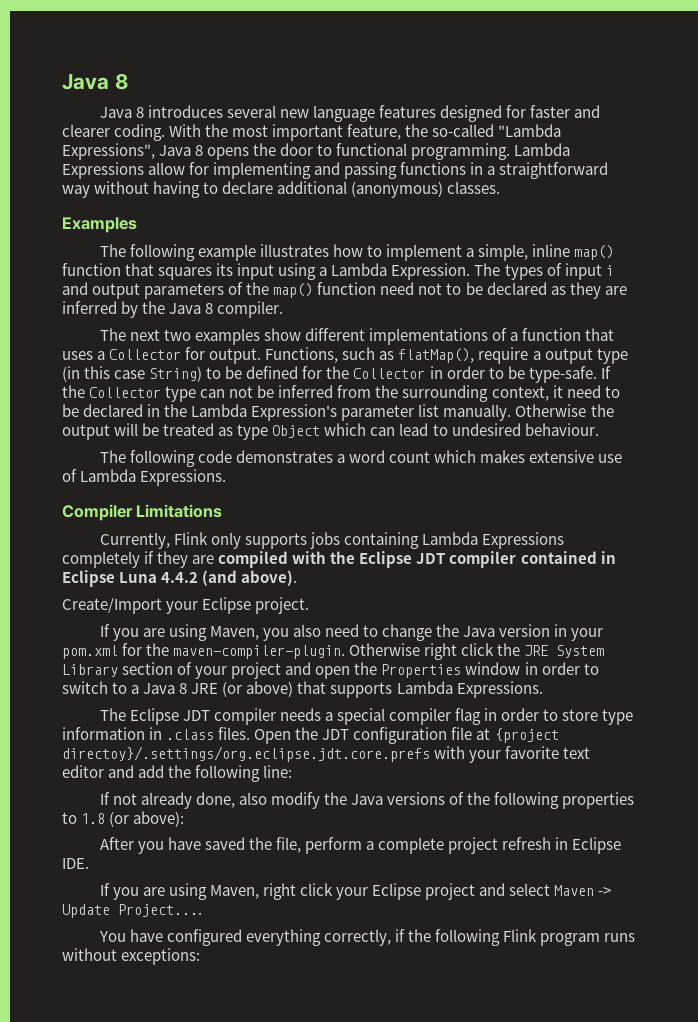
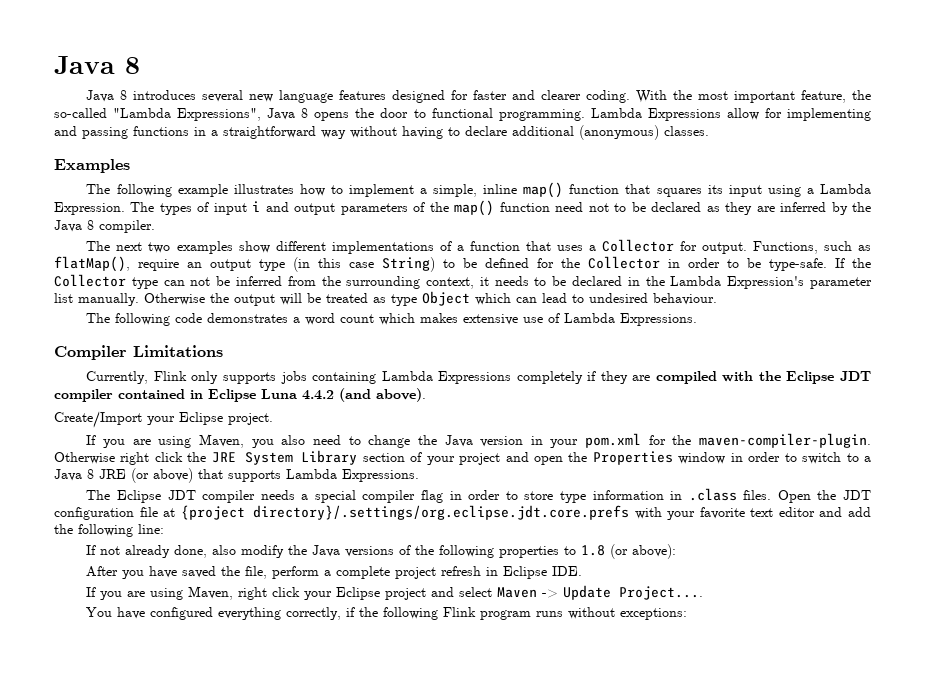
- Functions, such as flatMap(), require a output type (in this case String) to be defined for the Collector in order to be type-safe.
+ Functions, such as flatMap(), require an output type (in this case String) to be defined for the Collector in order to be type-safe.
- If the Collector type can not be inferred from the surrounding context, it need to be declared in the Lambda Expression's parameter list manually.
+ If the Collector type can not be inferred from the surrounding context, it needs to be declared in the Lambda Expression's parameter list manually.
- Open the JDT configuration file at {project directoy}/.settings/org.eclipse.jdt.core.prefs with your favorite text editor and add the following line:
+ Open the JDT configuration file at {project directory}/.settings/org.eclipse.jdt.core.prefs with your favorite text editor and add the following line:

